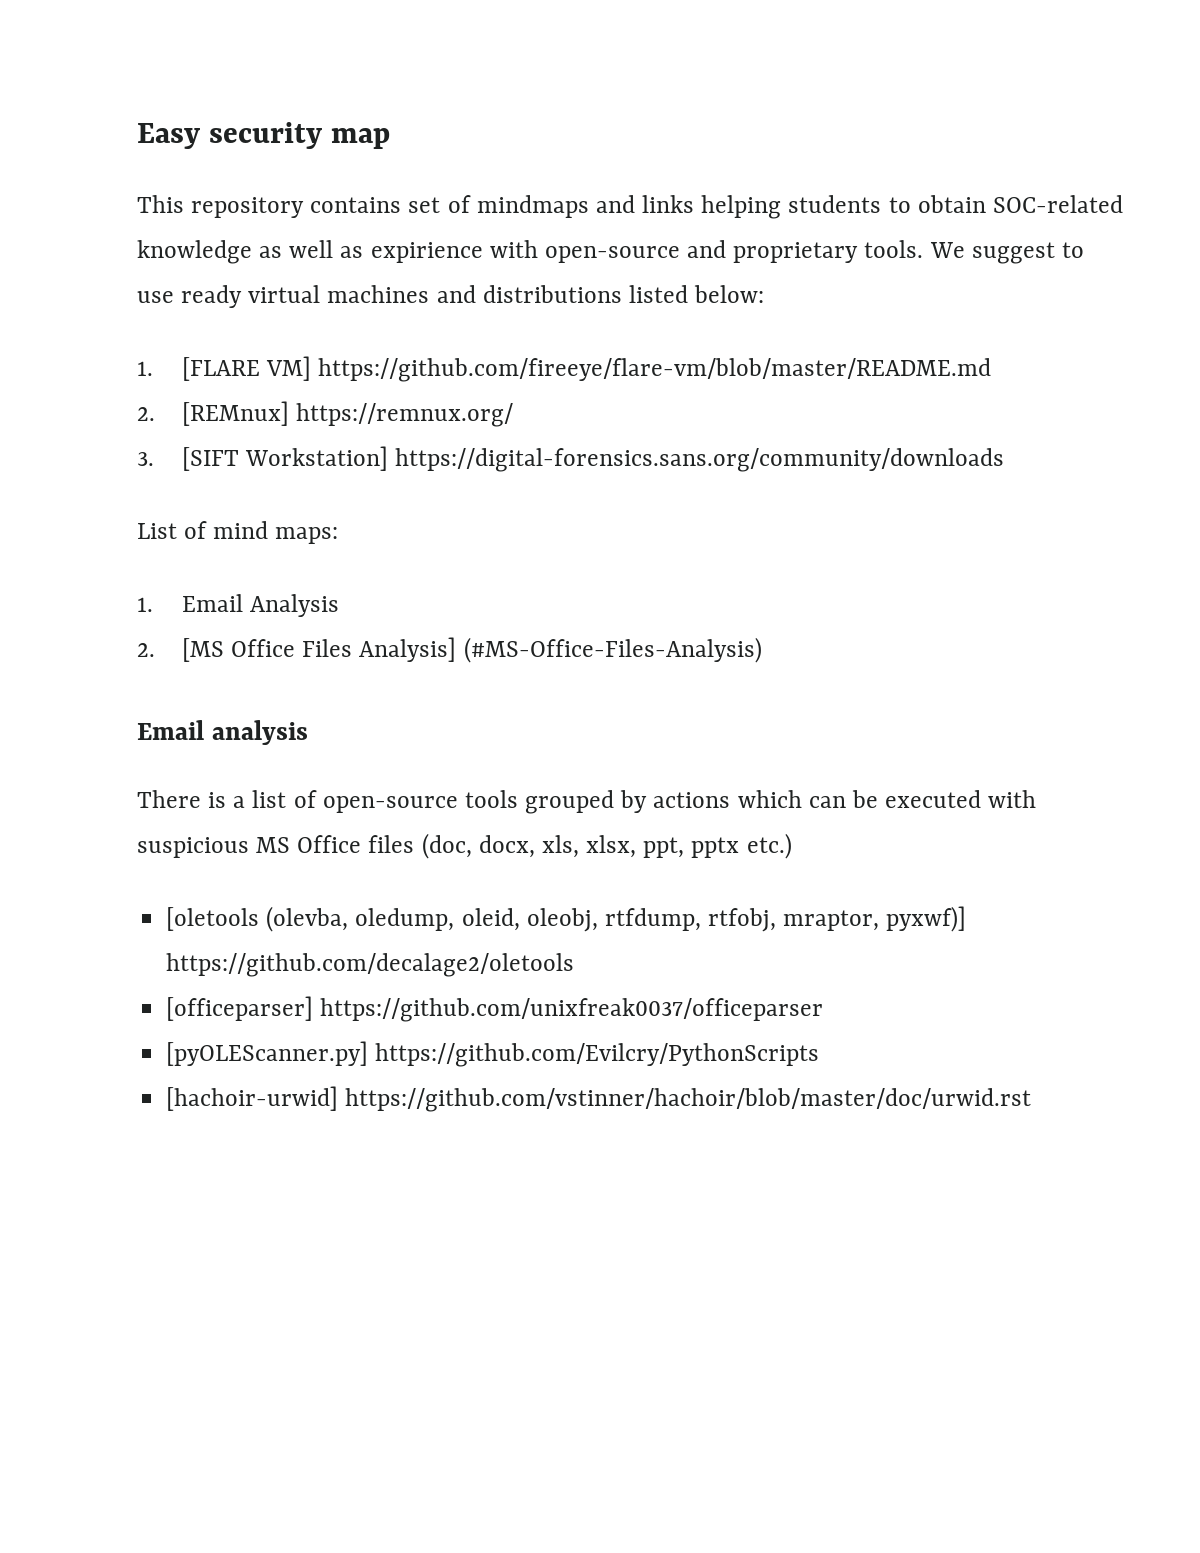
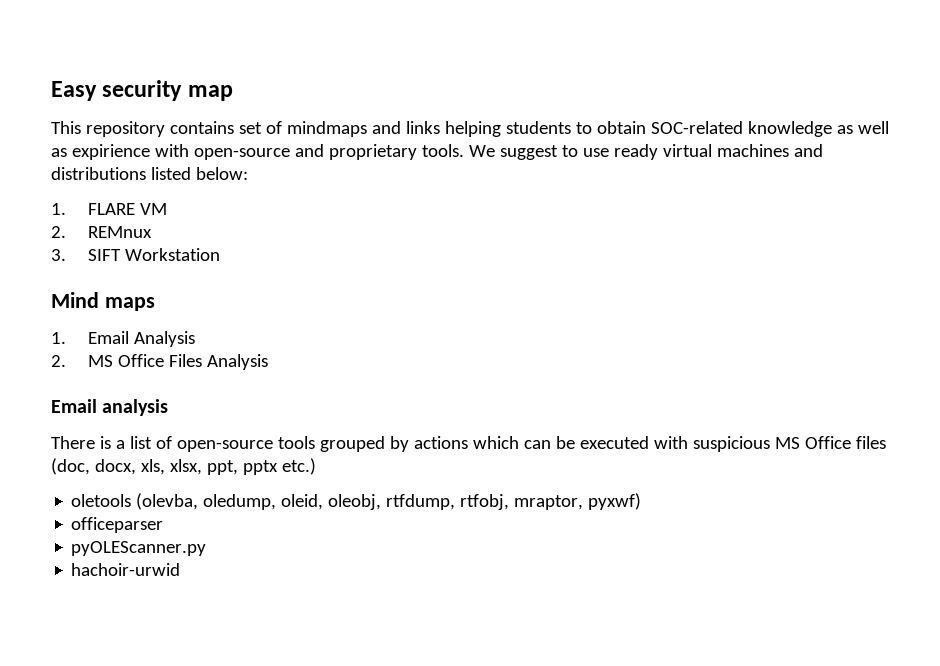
- 1. [FLARE VM] https://github.com/fireeye/flare-vm/blob/master/README.md
- 2. [REMnux] https://remnux.org/
+ 1. FLARE VM
+ 2. REMnux
- 3. [SIFT Workstation] https://digital-forensics.sans.org/community/downloads
- List of mind maps:
+ 3. SIFT Workstation
+ Mind maps
- 2. [MS Office Files Analysis] (#MS-Office-Files-Analysis)
+ 2. MS Office Files Analysis
- [oletools (olevba, oledump, oleid, oleobj, rtfdump, rtfobj, mraptor, pyxwf)] https://github.com/decalage2/oletools
- [officeparser] https://github.com/unixfreak0037/officeparser
- [pyOLEScanner.py] https://github.com/Evilcry/PythonScripts
- [hachoir-urwid] https://github.com/vstinner/hachoir/blob/master/doc/urwid.rst
+ oletools (olevba, oledump, oleid, oleobj, rtfdump, rtfobj, mraptor, pyxwf)
+ officeparser
+ pyOLEScanner.py
+ hachoir-urwid

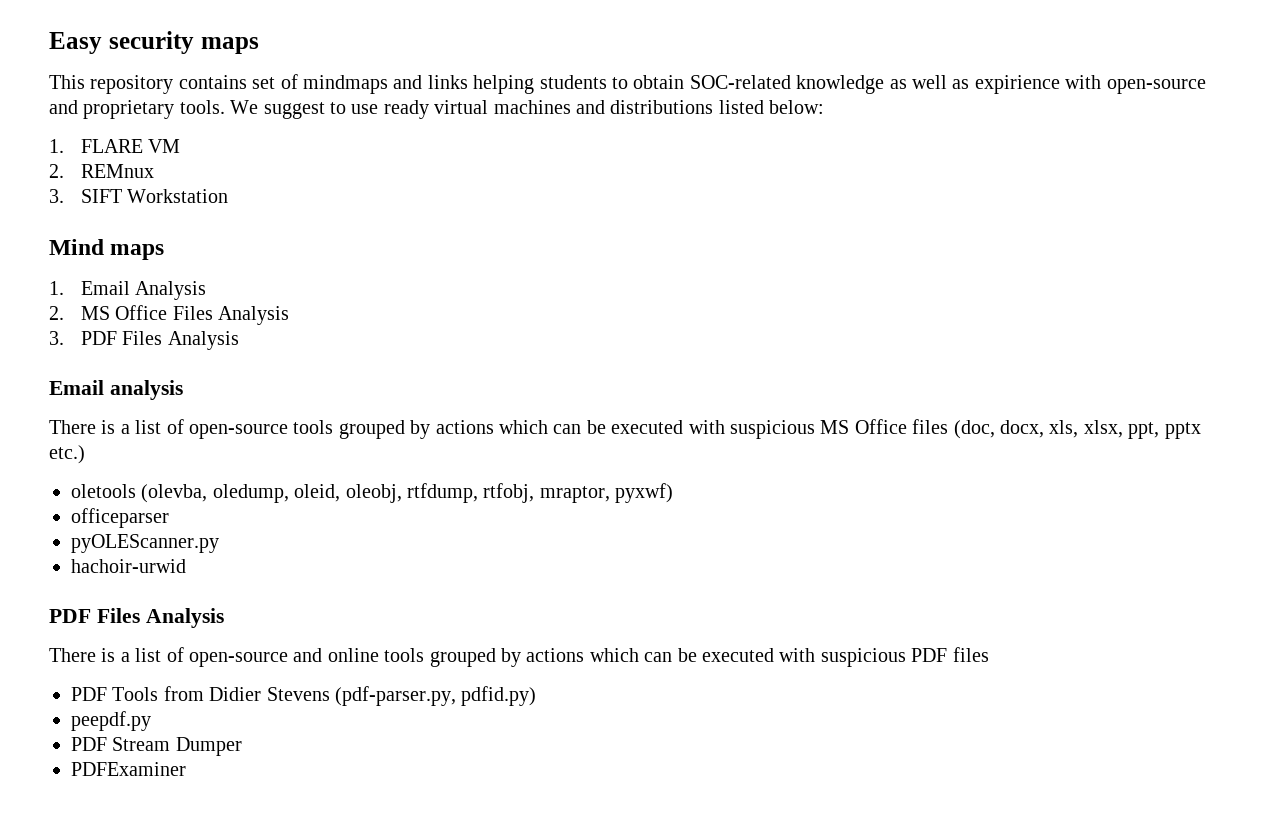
- Easy security map
+ Easy security maps
+ 3. PDF Files Analysis
  hachoir-urwid
+ PDF Files Analysis
+ There is a list of open-source and online tools grouped by actions which can be executed with suspicious PDF files
+ PDF Tools from Didier Stevens (pdf-parser.py, pdfid.py)
+ peepdf.py
+ PDF Stream Dumper
+ PDFExaminer

